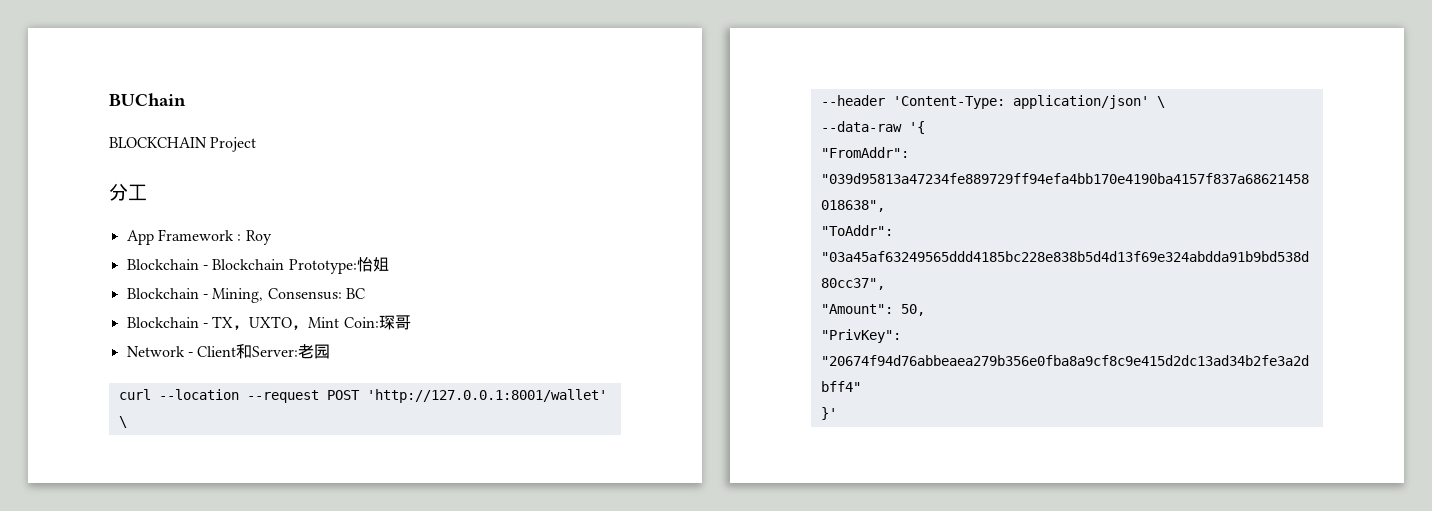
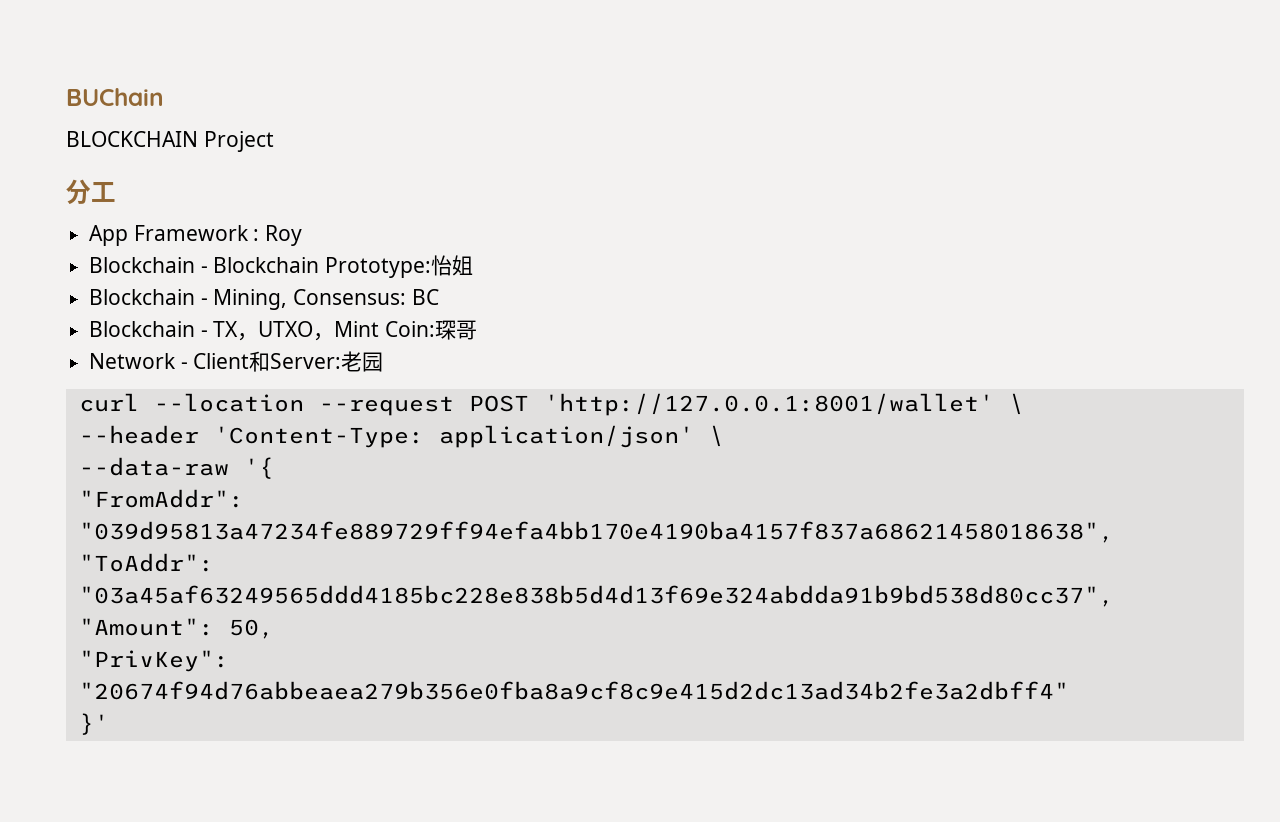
- Blockchain - TX，UXTO，Mint Coin:琛哥
+ Blockchain - TX，UTXO，Mint Coin:琛哥

